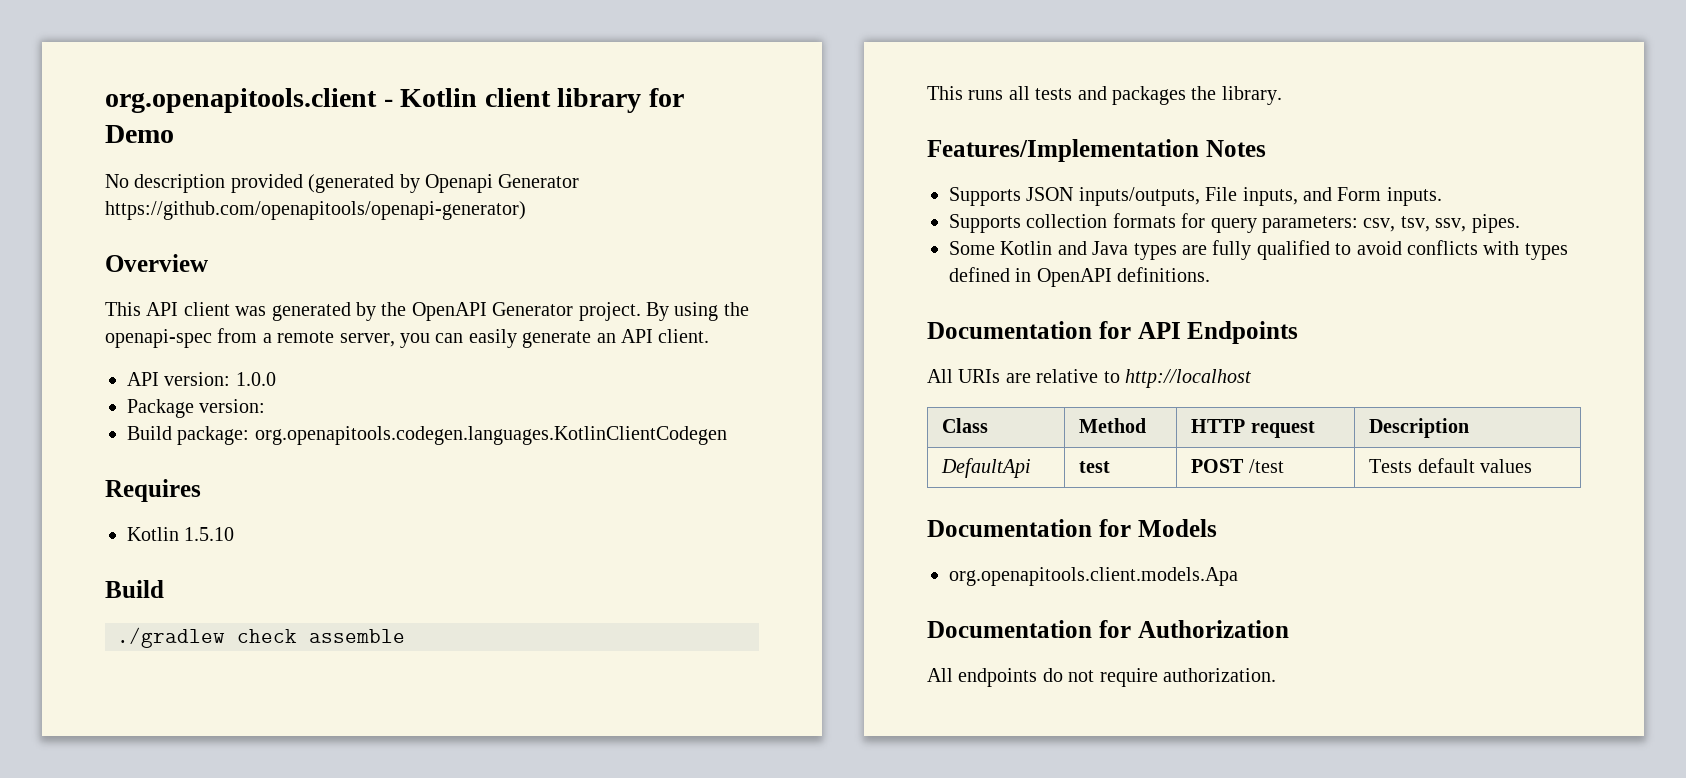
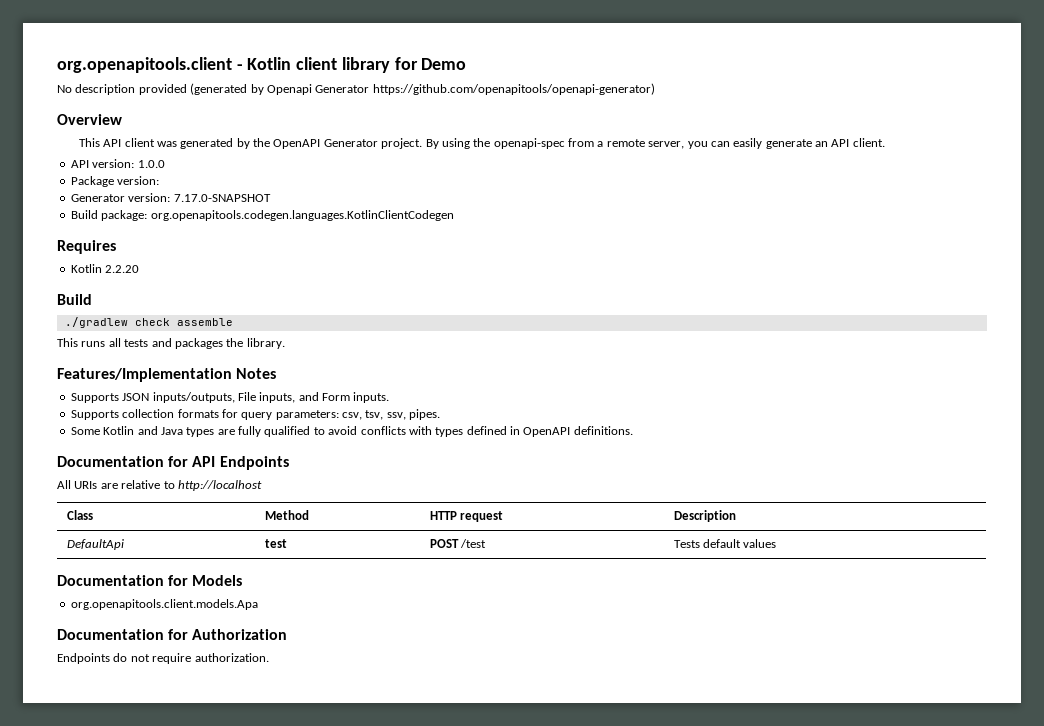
+ Generator version: 7.17.0-SNAPSHOT
- Kotlin 1.5.10
+ Kotlin 2.2.20
- All endpoints do not require authorization.
+ Endpoints do not require authorization.

